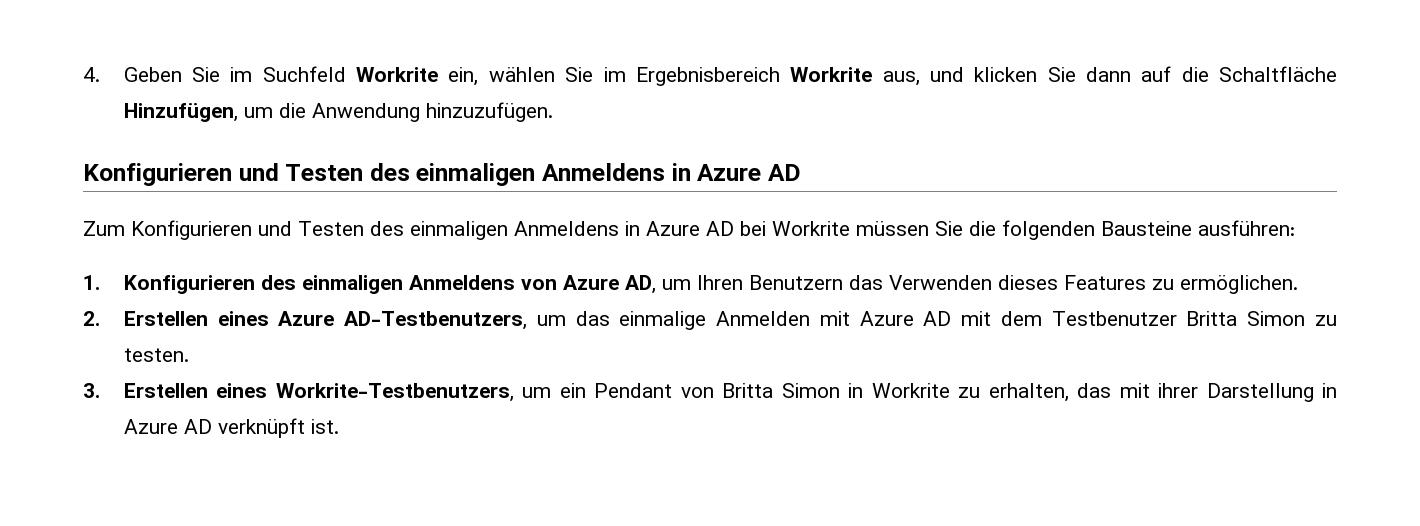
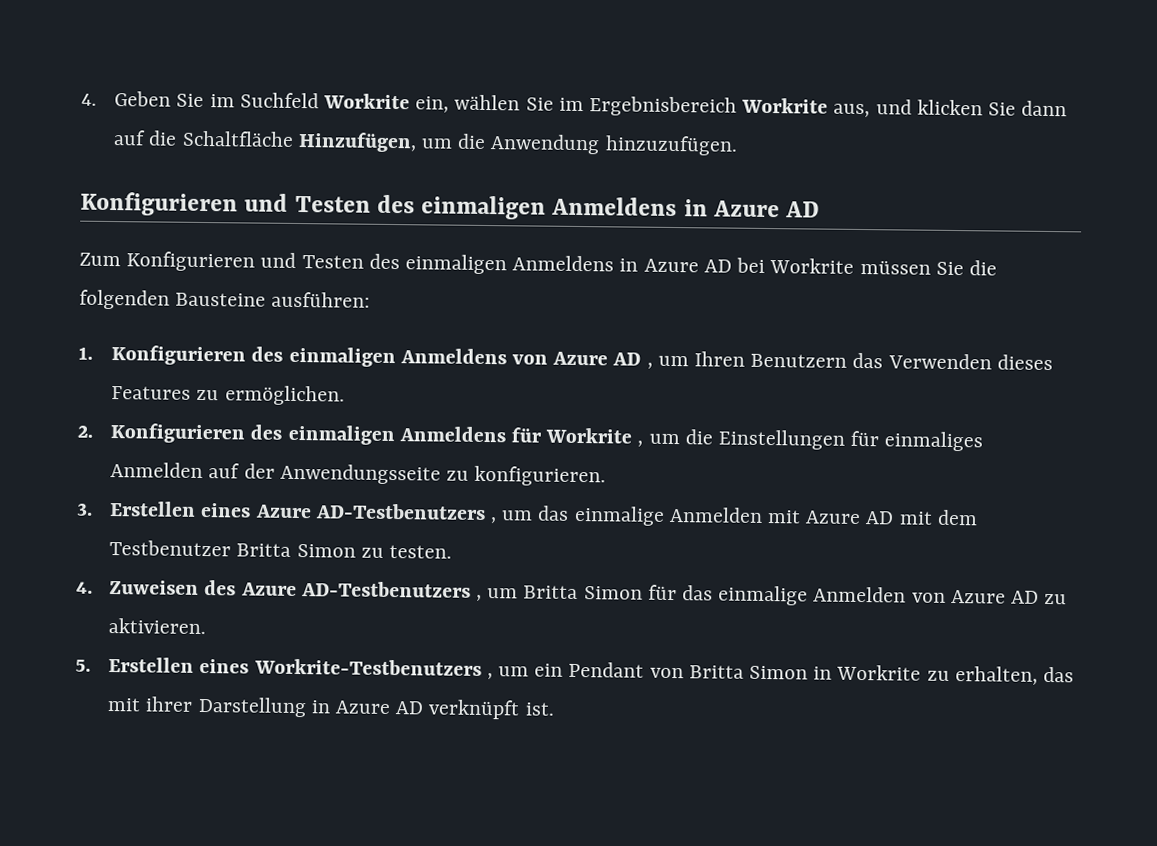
- 1. Konfigurieren des einmaligen Anmeldens von Azure AD, um Ihren Benutzern das Verwenden dieses Features zu ermöglichen.
+ 1. Konfigurieren des einmaligen Anmeldens von Azure AD , um Ihren Benutzern das Verwenden dieses Features zu ermöglichen.
- 2. Erstellen eines Azure AD-Testbenutzers, um das einmalige Anmelden mit Azure AD mit dem Testbenutzer Britta Simon zu testen.
+ 2. Konfigurieren des einmaligen Anmeldens für Workrite , um die Einstellungen für einmaliges Anmelden auf der Anwendungsseite zu konfigurieren.
+ 3. Erstellen eines Azure AD-Testbenutzers , um das einmalige Anmelden mit Azure AD mit dem Testbenutzer Britta Simon zu testen.
- 3. Erstellen eines Workrite-Testbenutzers, um ein Pendant von Britta Simon in Workrite zu erhalten, das mit ihrer Darstellung in Azure AD verknüpft ist.
+ 4. Zuweisen des Azure AD-Testbenutzers , um Britta Simon für das einmalige Anmelden von Azure AD zu aktivieren.
+ 5. Erstellen eines Workrite-Testbenutzers , um ein Pendant von Britta Simon in Workrite zu erhalten, das mit ihrer Darstellung in Azure AD verknüpft ist.

